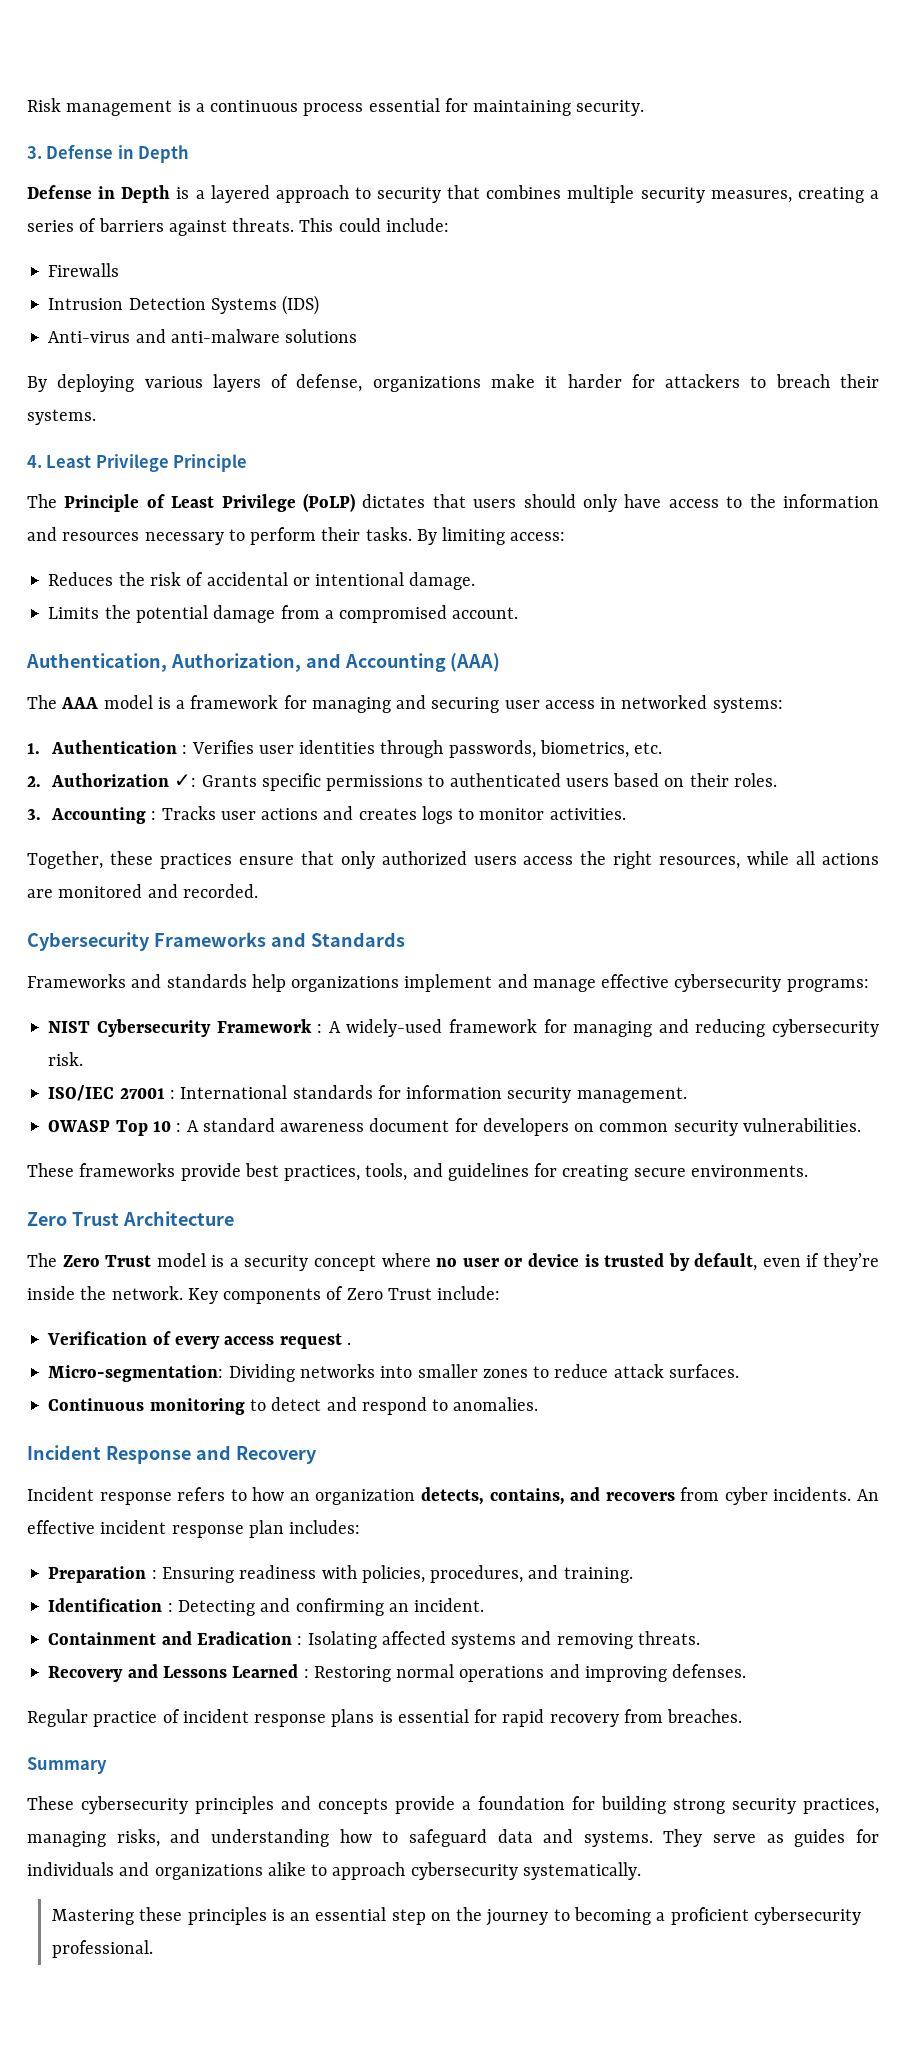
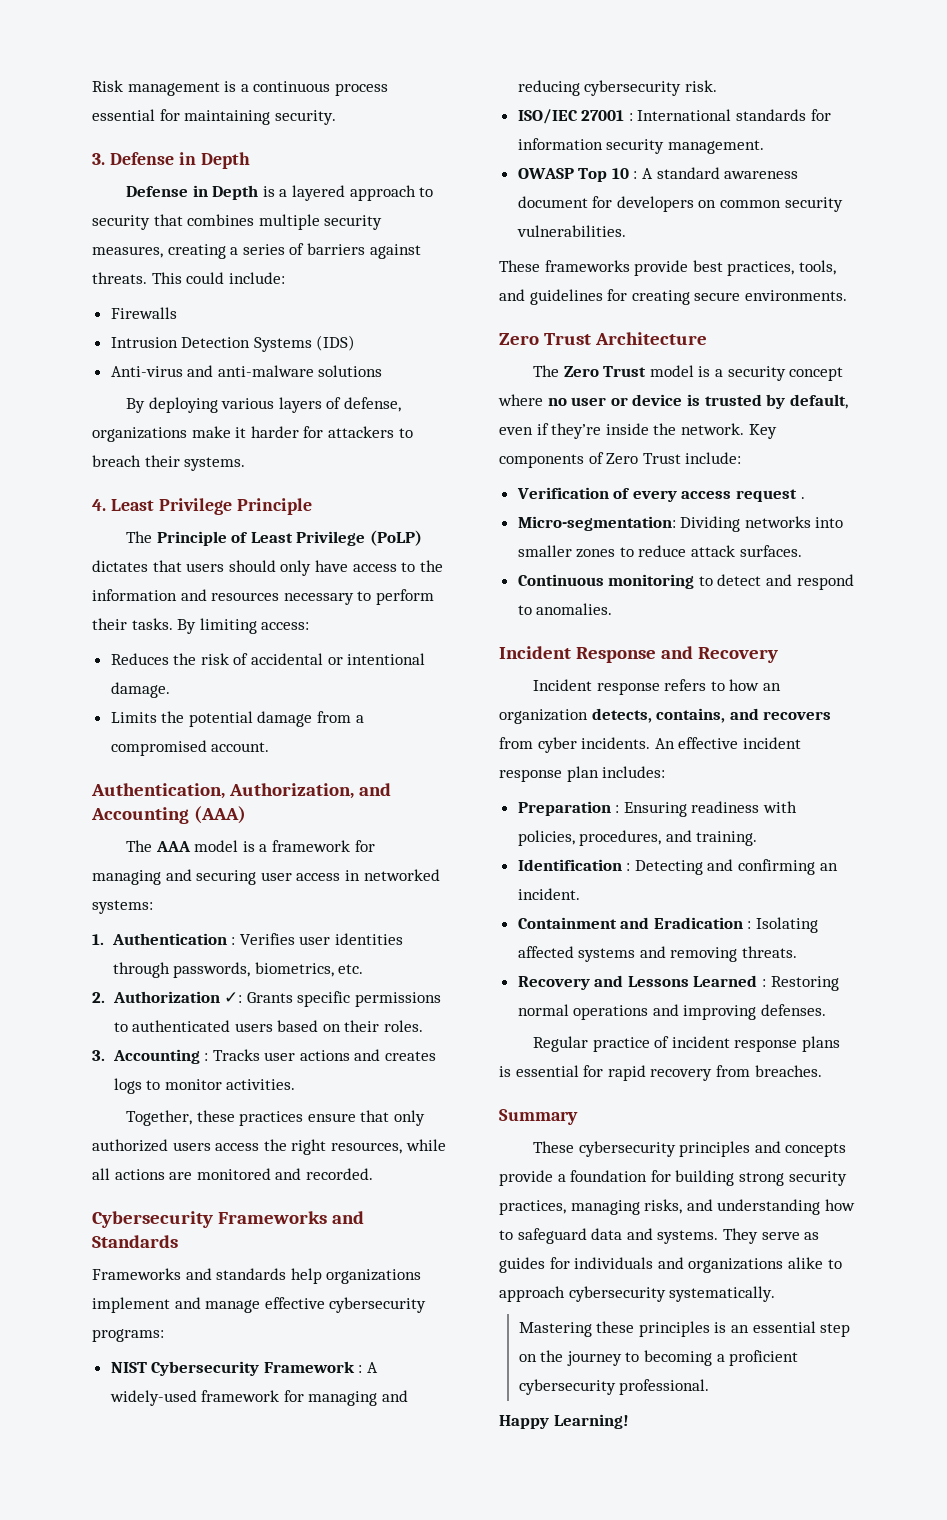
+ Happy Learning!

